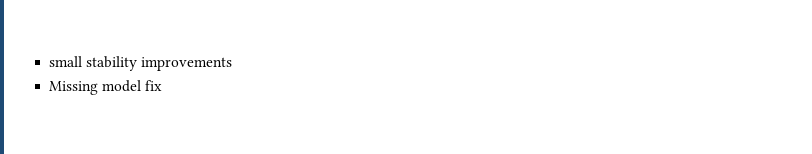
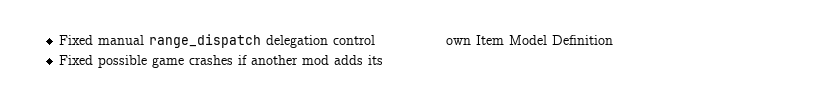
- small stability improvements
- Missing model fix
+ Fixed manual range_dispatch delegation control
+ Fixed possible game crashes if another mod adds its own Item Model Definition

